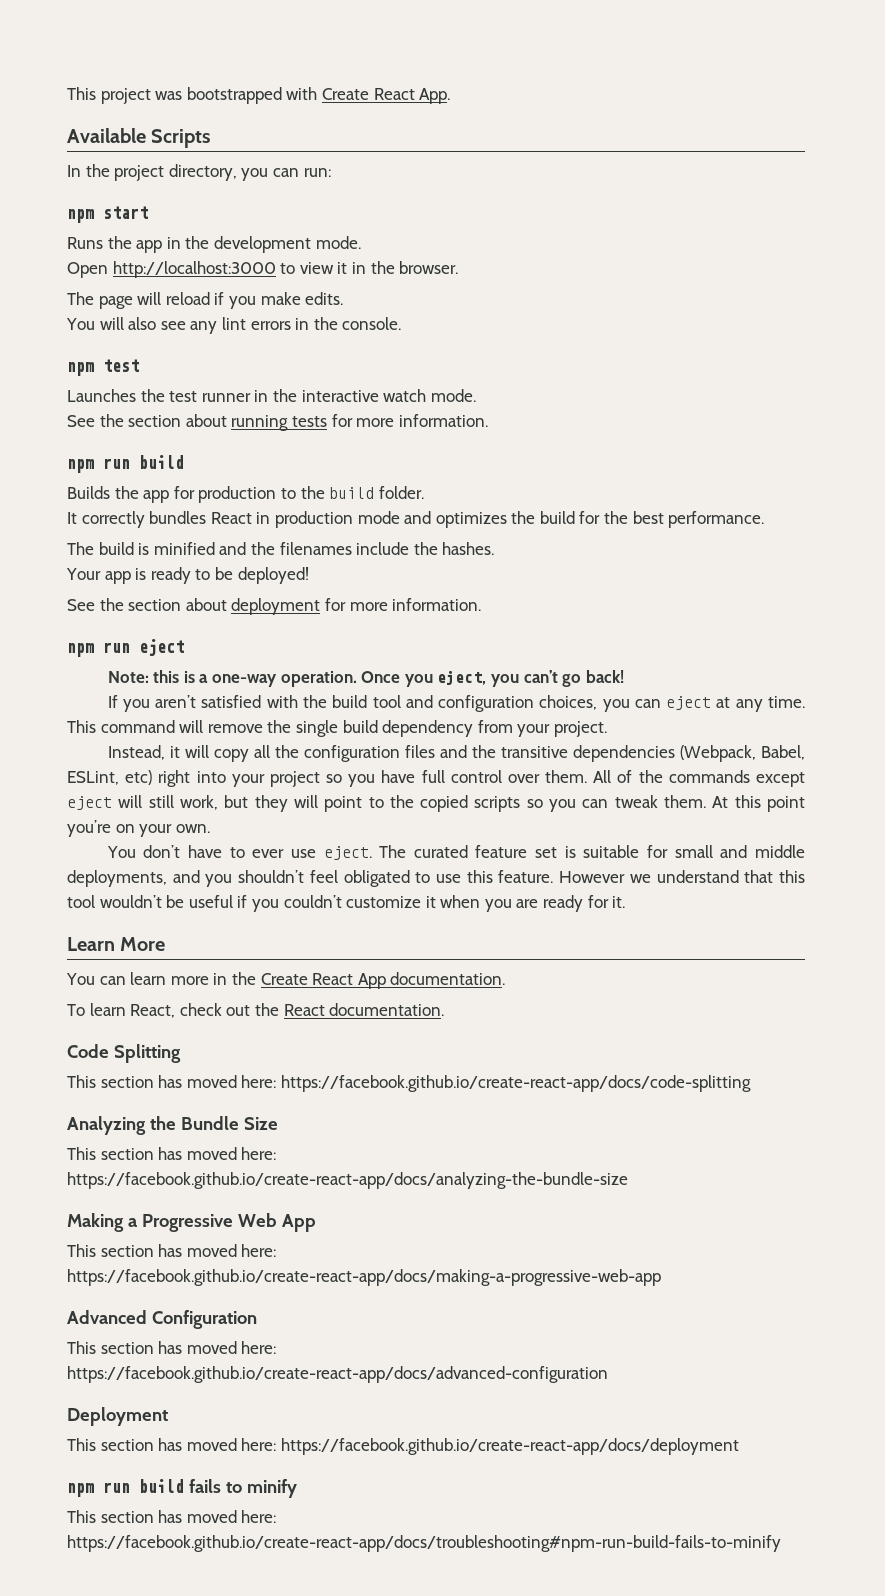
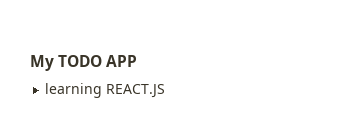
- This project was bootstrapped with Create React App.
- Available Scripts
- In the project directory, you can run:
- npm start
- Runs the app in the development mode.
- Open http://localhost:3000 to view it in the browser.
- The page will reload if you make edits.
- You will also see any lint errors in the console.
- npm test
- Launches the test runner in the interactive watch mode.
- See the section about running tests for more information.
- npm run build
- Builds the app for production to the build folder.
- It correctly bundles React in production mode and optimizes the build for the best performance.
- The build is minified and the filenames include the hashes.
- Your app is ready to be deployed!
- See the section about deployment for more information.
- npm run eject
- Note: this is a one-way operation. Once you eject, you can’t go back!
- If you aren’t satisfied with the build tool and configuration choices, you can eject at any time. This command will remove the single build dependency from your project.
- Instead, it will copy all the configuration files and the transitive dependencies (Webpack, Babel, ESLint, etc) right into your project so you have full control over them. All of the commands except eject will still work, but they will point to the copied scripts so you can tweak them. At this point you’re on your own.
- You don’t have to ever use eject. The curated feature set is suitable for small and middle deployments, and you shouldn’t feel obligated to use this feature. However we understand that this tool wouldn’t be useful if you couldn’t customize it when you are ready for it.
- Learn More
- You can learn more in the Create React App documentation.
- To learn React, check out the React documentation.
- Code Splitting
- This section has moved here: https://facebook.github.io/create-react-app/docs/code-splitting
- Analyzing the Bundle Size
- This section has moved here: https://facebook.github.io/create-react-app/docs/analyzing-the-bundle-size
- Making a Progressive Web App
- This section has moved here: https://facebook.github.io/create-react-app/docs/making-a-progressive-web-app
- Advanced Configuration
- This section has moved here: https://facebook.github.io/create-react-app/docs/advanced-configuration
- Deployment
- This section has moved here: https://facebook.github.io/create-react-app/docs/deployment
- npm run build fails to minify
- This section has moved here: https://facebook.github.io/create-react-app/docs/troubleshooting#npm-run-build-fails-to-minify
+ My TODO APP
+ learning REACT.JS

